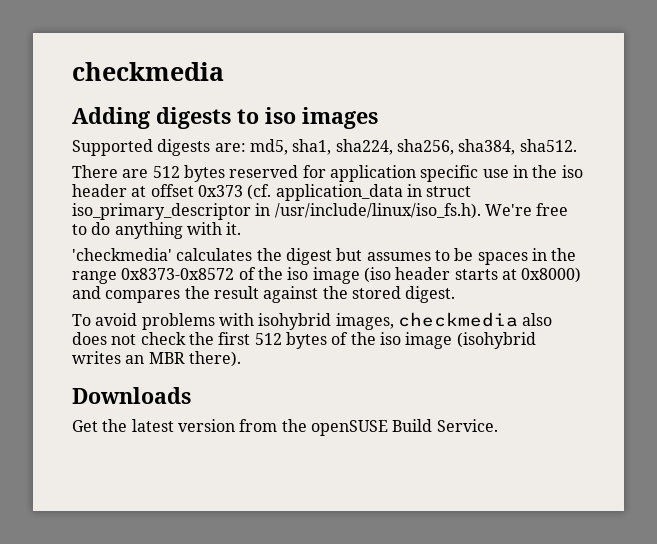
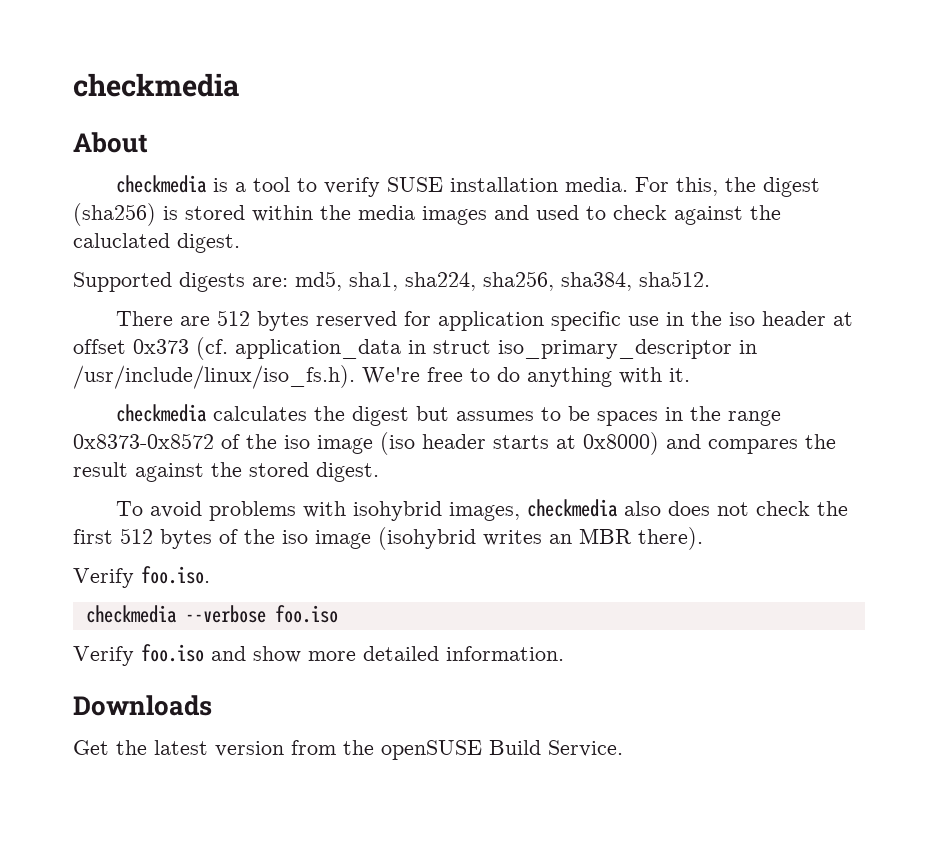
- Adding digests to iso images
+ About
+ checkmedia is a tool to verify SUSE installation media. For this, the digest (sha256) is stored within the media images and used to check against the caluclated digest.
- 'checkmedia' calculates the digest but assumes to be spaces in the range 0x8373-0x8572 of the iso image (iso header starts at 0x8000) and compares the result against the stored digest.
+ checkmedia calculates the digest but assumes to be spaces in the range 0x8373-0x8572 of the iso image (iso header starts at 0x8000) and compares the result against the stored digest.
+ Verify foo.iso.
+ checkmedia --verbose foo.iso
+ Verify foo.iso and show more detailed information.

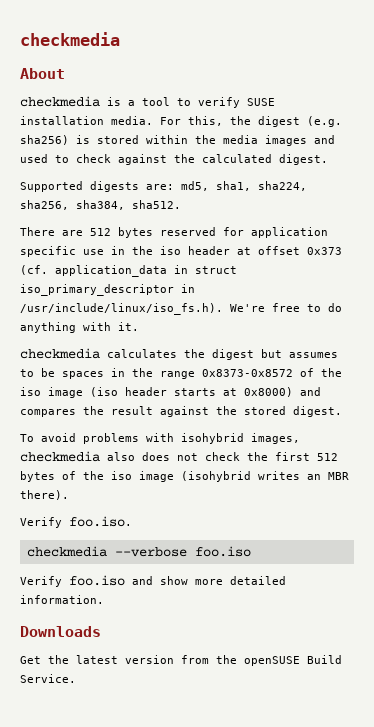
- For this, the digest (sha256) is stored within the media images and used to check against the caluclated digest.
+ For this, the digest (e.g. sha256) is stored within the media images and used to check against the calculated digest.

